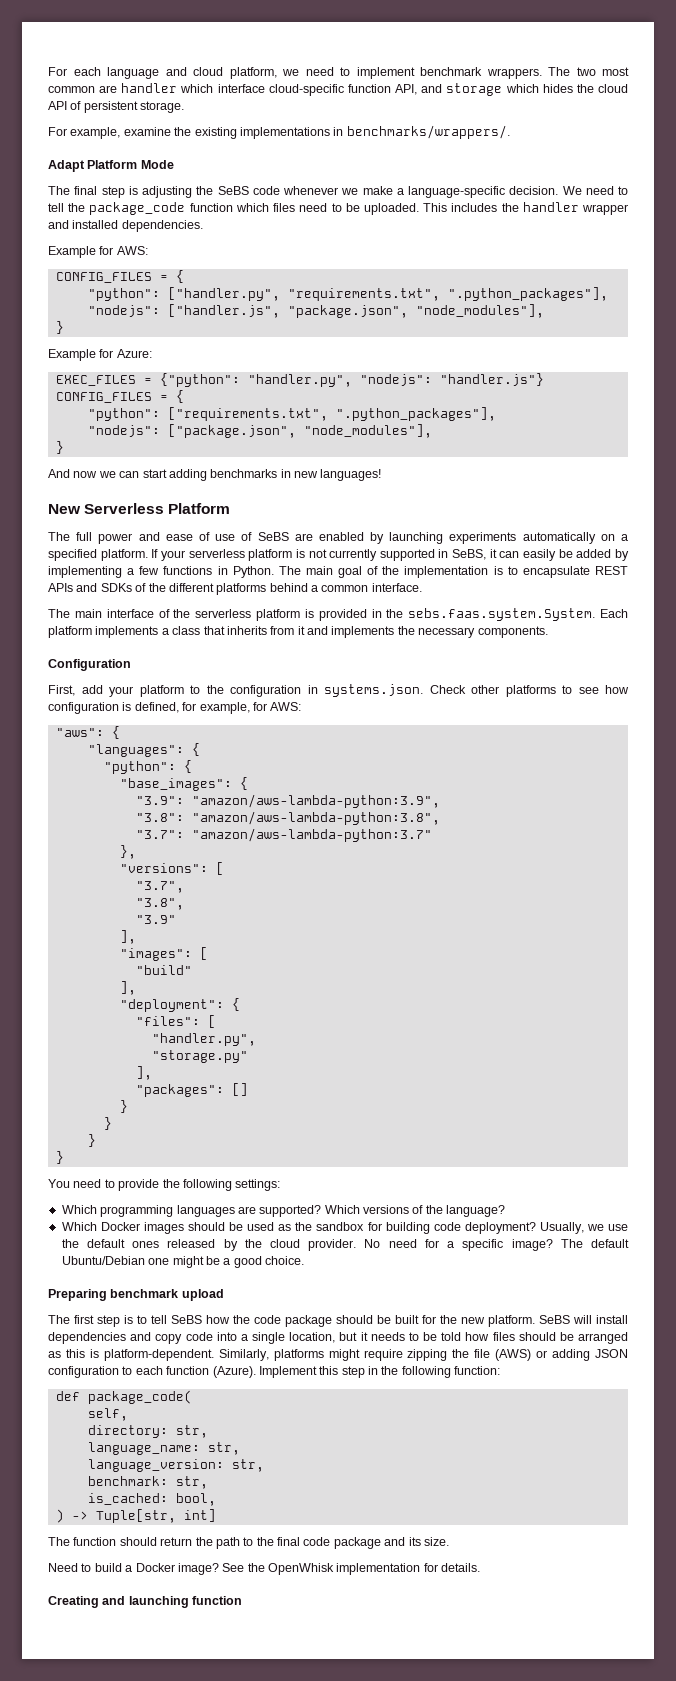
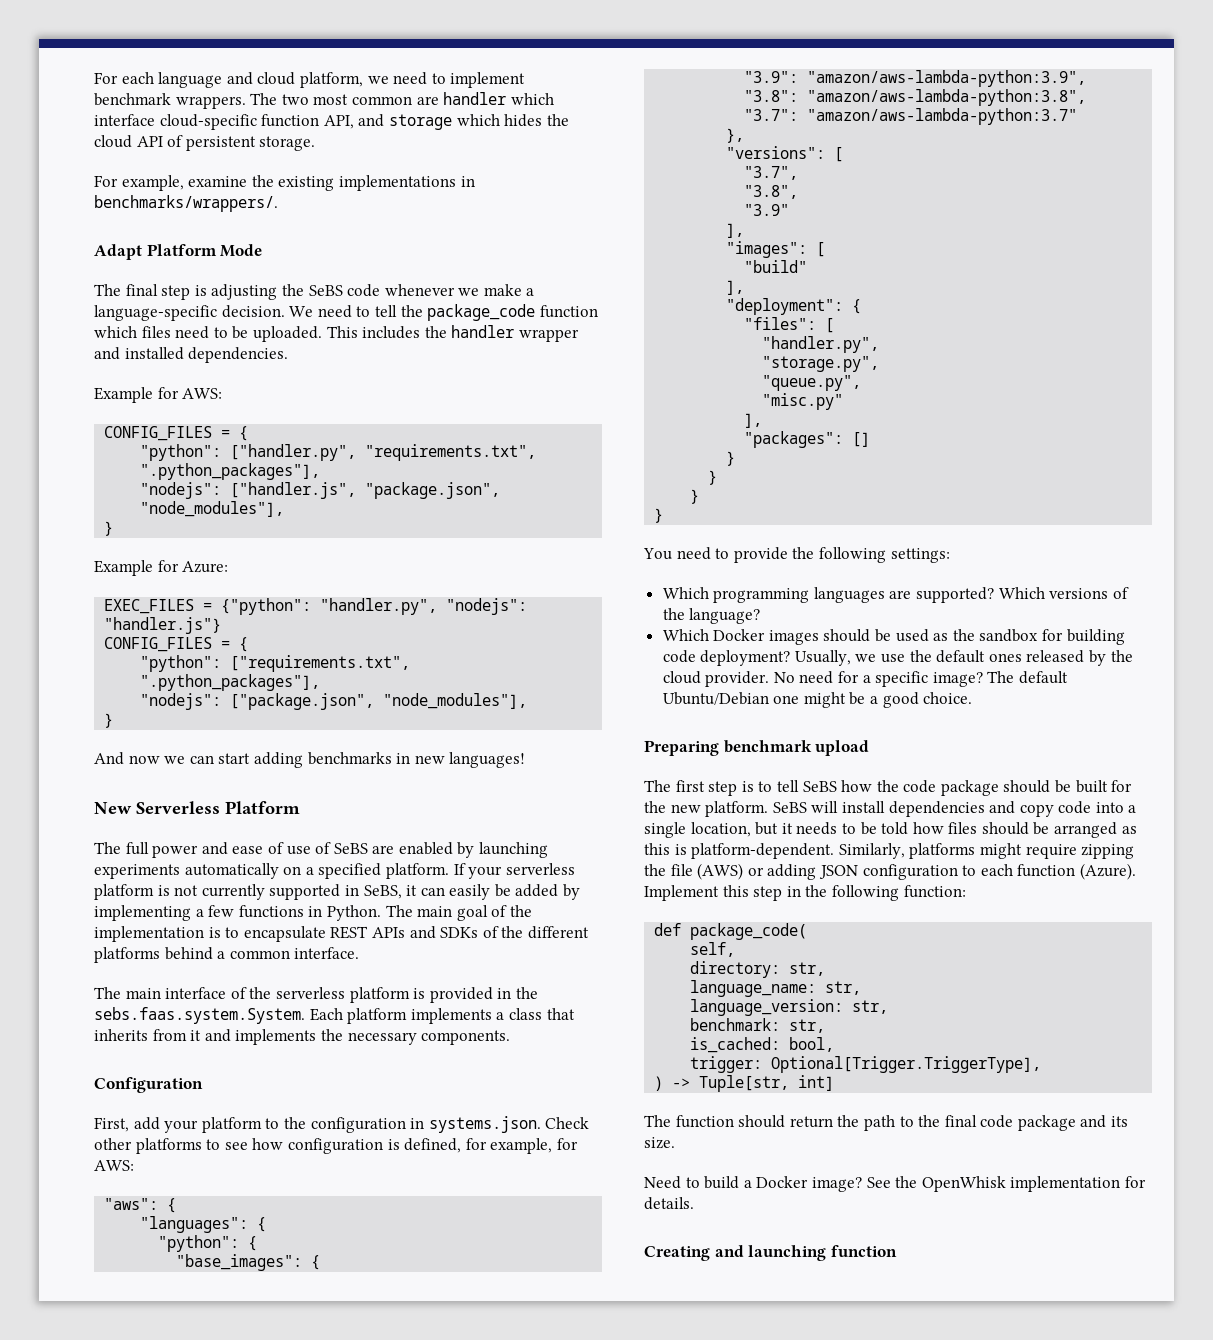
- "storage.py"
+ "storage.py",
+ "queue.py",
+ "misc.py"
+ trigger: Optional[Trigger.TriggerType],

